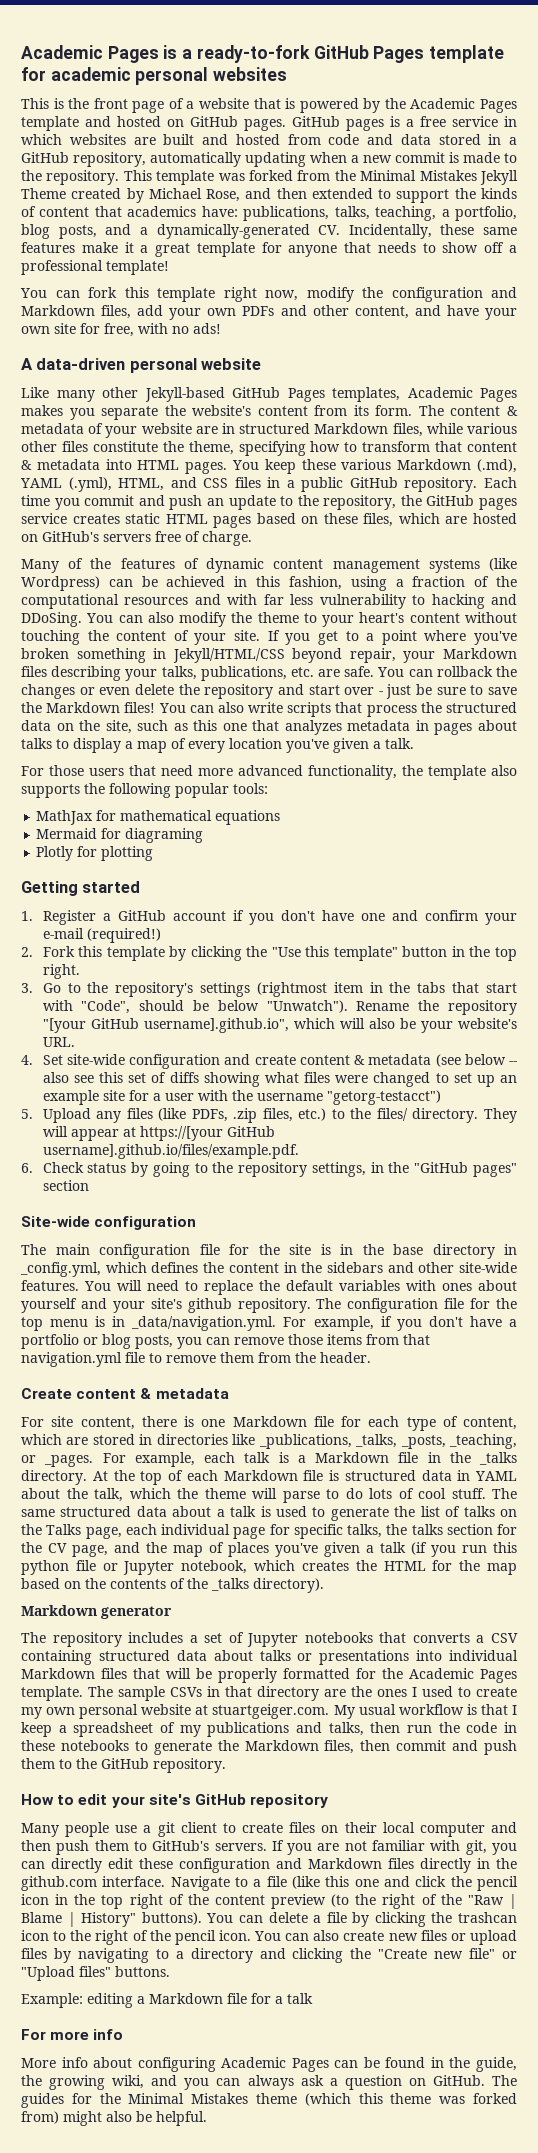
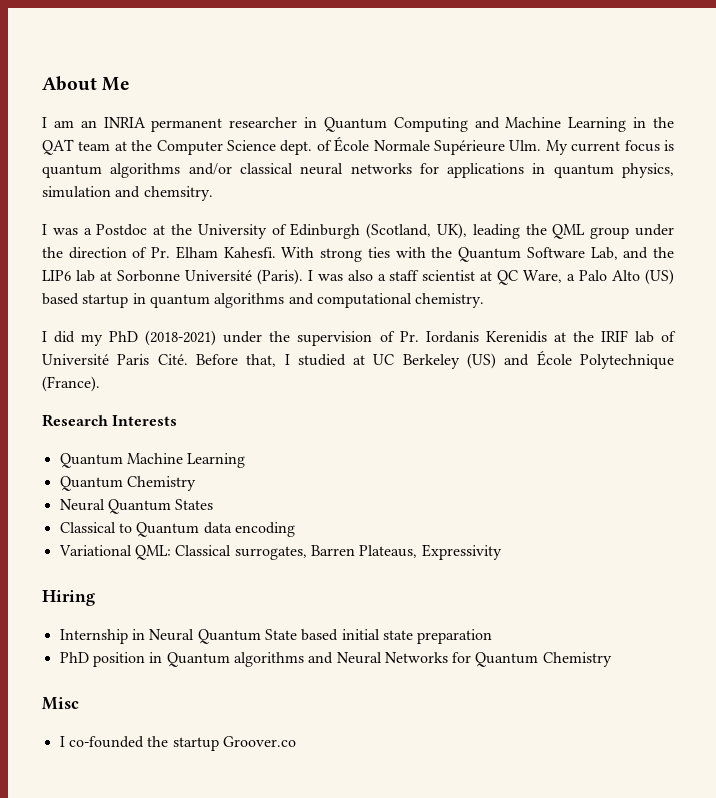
- Academic Pages is a ready-to-fork GitHub Pages template for academic personal websites
- This is the front page of a website that is powered by the Academic Pages template and hosted on GitHub pages. GitHub pages is a free service in which websites are built and hosted from code and data stored in a GitHub repository, automatically updating when a new commit is made to the repository. This template was forked from the Minimal Mistakes Jekyll Theme created by Michael Rose, and then extended to support the kinds of content that academics have: publications, talks, teaching, a portfolio, blog posts, and a dynamically-generated CV. Incidentally, these same features make it a great template for anyone that needs to show off a professional template!
- You can fork this template right now, modify the configuration and Markdown files, add your own PDFs and other content, and have your own site for free, with no ads!
- A data-driven personal website
- Like many other Jekyll-based GitHub Pages templates, Academic Pages makes you separate the website's content from its form. The content & metadata of your website are in structured Markdown files, while various other files constitute the theme, specifying how to transform that content & metadata into HTML pages. You keep these various Markdown (.md), YAML (.yml), HTML, and CSS files in a public GitHub repository. Each time you commit and push an update to the repository, the GitHub pages service creates static HTML pages based on these files, which are hosted on GitHub's servers free of charge.
- Many of the features of dynamic content management systems (like Wordpress) can be achieved in this fashion, using a fraction of the computational resources and with far less vulnerability to hacking and DDoSing. You can also modify the theme to your heart's content without touching the content of your site. If you get to a point where you've broken something in Jekyll/HTML/CSS beyond repair, your Markdown files describing your talks, publications, etc. are safe. You can rollback the changes or even delete the repository and start over - just be sure to save the Markdown files! You can also write scripts that process the structured data on the site, such as this one that analyzes metadata in pages about talks to display a map of every location you've given a talk.
- For those users that need more advanced functionality, the template also supports the following popular tools:
- MathJax for mathematical equations
- Mermaid for diagraming
- Plotly for plotting
- Getting started
- 1. Register a GitHub account if you don't have one and confirm your e-mail (required!)
- 2. Fork this template by clicking the "Use this template" button in the top right.
- 3. Go to the repository's settings (rightmost item in the tabs that start with "Code", should be below "Unwatch"). Rename the repository "[your GitHub username].github.io", which will also be your website's URL.
- 4. Set site-wide configuration and create content & metadata (see below -- also see this set of diffs showing what files were changed to set up an example site for a user with the username "getorg-testacct")
- 5. Upload any files (like PDFs, .zip files, etc.) to the files/ directory. They will appear at https://[your GitHub username].github.io/files/example.pdf.
- 6. Check status by going to the repository settings, in the "GitHub pages" section
- Site-wide configuration
- The main configuration file for the site is in the base directory in _config.yml, which defines the content in the sidebars and other site-wide features. You will need to replace the default variables with ones about yourself and your site's github repository. The configuration file for the top menu is in _data/navigation.yml. For example, if you don't have a portfolio or blog posts, you can remove those items from that navigation.yml file to remove them from the header.
- Create content & metadata
- For site content, there is one Markdown file for each type of content, which are stored in directories like _publications, _talks, _posts, _teaching, or _pages. For example, each talk is a Markdown file in the _talks directory. At the top of each Markdown file is structured data in YAML about the talk, which the theme will parse to do lots of cool stuff. The same structured data about a talk is used to generate the list of talks on the Talks page, each individual page for specific talks, the talks section for the CV page, and the map of places you've given a talk (if you run this python file or Jupyter notebook, which creates the HTML for the map based on the contents of the _talks directory).
- Markdown generator
- The repository includes a set of Jupyter notebooks that converts a CSV containing structured data about talks or presentations into individual Markdown files that will be properly formatted for the Academic Pages template. The sample CSVs in that directory are the ones I used to create my own personal website at stuartgeiger.com. My usual workflow is that I keep a spreadsheet of my publications and talks, then run the code in these notebooks to generate the Markdown files, then commit and push them to the GitHub repository.
- How to edit your site's GitHub repository
- Many people use a git client to create files on their local computer and then push them to GitHub's servers. If you are not familiar with git, you can directly edit these configuration and Markdown files directly in the github.com interface. Navigate to a file (like this one and click the pencil icon in the top right of the content preview (to the right of the "Raw | Blame | History" buttons). You can delete a file by clicking the trashcan icon to the right of the pencil icon. You can also create new files or upload files by navigating to a directory and clicking the "Create new file" or "Upload files" buttons.
- Example: editing a Markdown file for a talk
- For more info
- More info about configuring Academic Pages can be found in the guide, the growing wiki, and you can always ask a question on GitHub. The guides for the Minimal Mistakes theme (which this theme was forked from) might also be helpful.
+ About Me
+ I am an INRIA permanent researcher in Quantum Computing and Machine Learning in the QAT team at the Computer Science dept. of École Normale Supérieure Ulm. My current focus is quantum algorithms and/or classical neural networks for applications in quantum physics, simulation and chemsitry.
+ I was a Postdoc at the University of Edinburgh (Scotland, UK), leading the QML group under the direction of Pr. Elham Kahesfi. With strong ties with the Quantum Software Lab, and the LIP6 lab at Sorbonne Université (Paris). I was also a staff scientist at QC Ware, a Palo Alto (US) based startup in quantum algorithms and computational chemistry.
+ I did my PhD (2018-2021) under the supervision of Pr. Iordanis Kerenidis at the IRIF lab of Université Paris Cité. Before that, I studied at UC Berkeley (US) and École Polytechnique (France).
+ Research Interests
+ Quantum Machine Learning
+ Quantum Chemistry
+ Neural Quantum States
+ Classical to Quantum data encoding
+ Variational QML: Classical surrogates, Barren Plateaus, Expressivity
+ Hiring
+ Internship in Neural Quantum State based initial state preparation
+ PhD position in Quantum algorithms and Neural Networks for Quantum Chemistry
+ Misc
+ I co-founded the startup Groover.co

